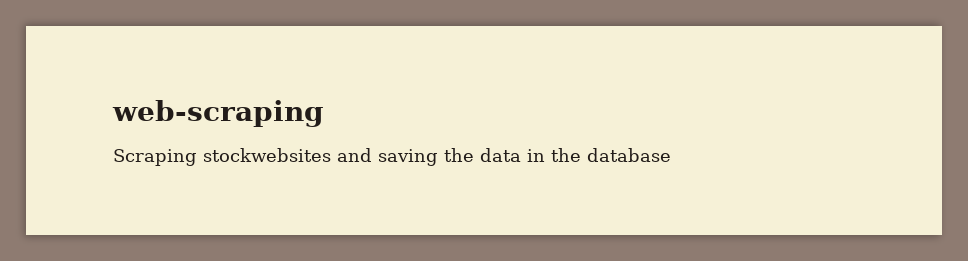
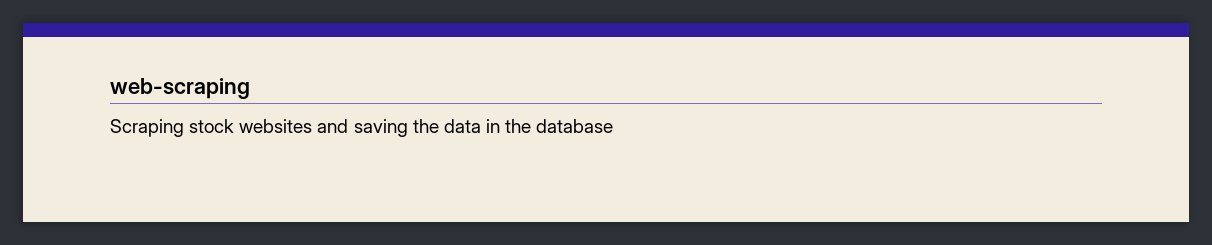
- Scraping stockwebsites and saving the data in the database
+ Scraping stock websites and saving the data in the database

